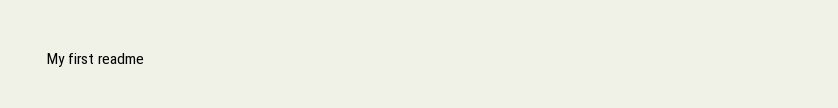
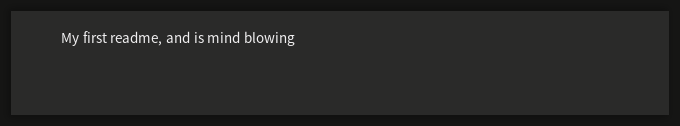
- My first readme
+ My first readme, and is mind blowing

